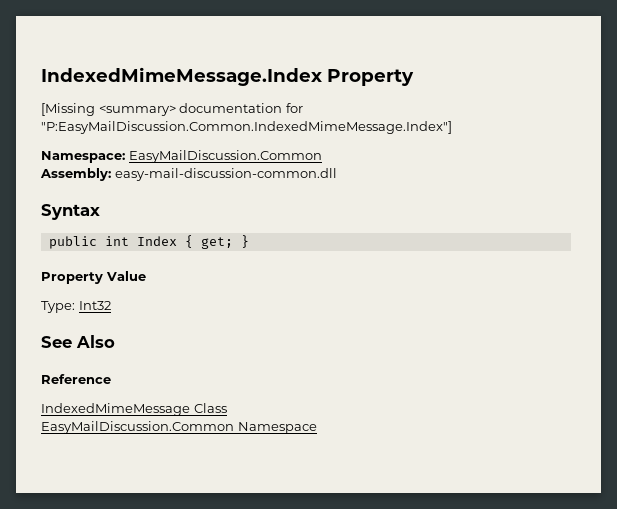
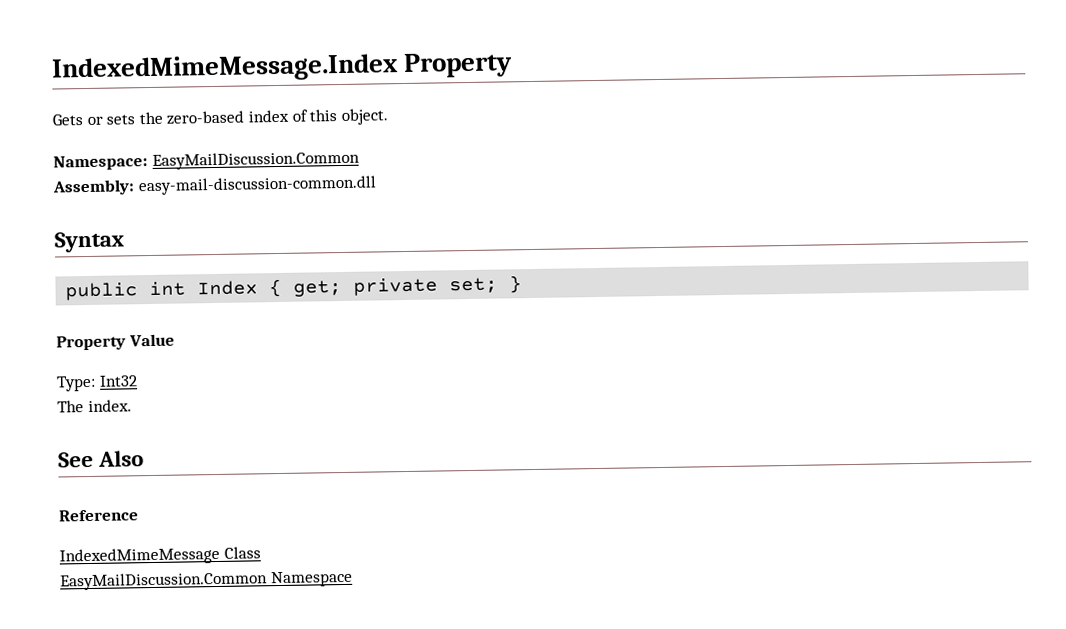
- [Missing <summary> documentation for "P:EasyMailDiscussion.Common.IndexedMimeMessage.Index"]
+ Gets or sets the zero-based index of this object.
- public int Index { get; }
+ public int Index { get; private set; }
+ The index.

